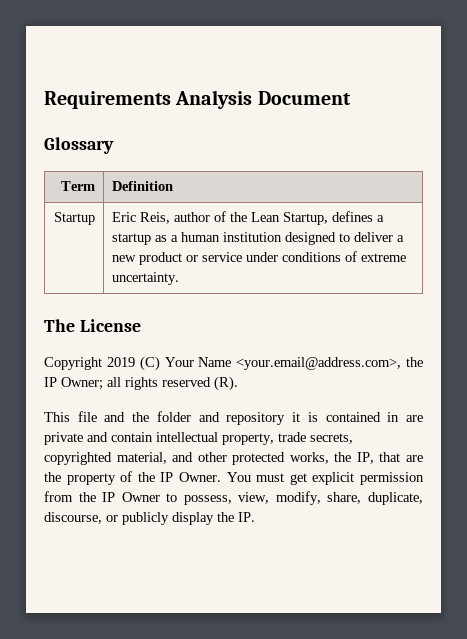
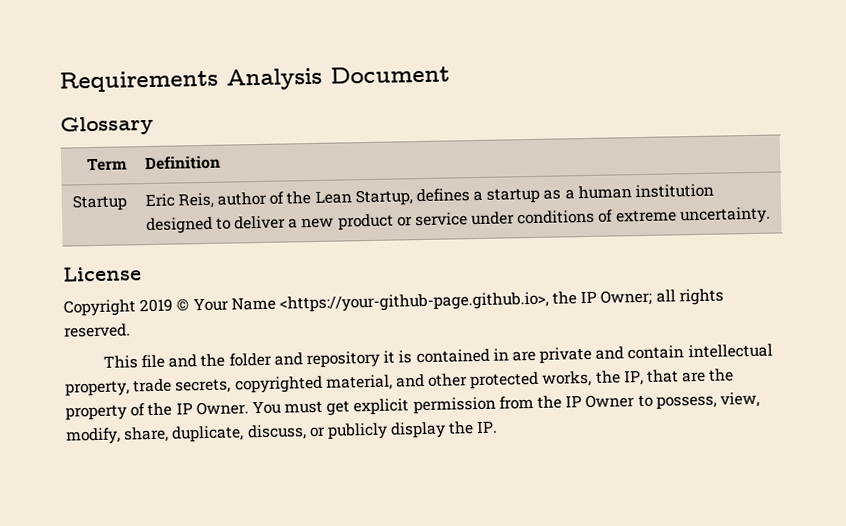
- The License
+ License
- Copyright 2019 (C) Your Name <your.email@address.com>, the IP Owner; all rights reserved (R).
+ Copyright 2019 © Your Name <https://your-github-page.github.io>, the IP Owner; all rights reserved.
- You must get explicit permission from the IP Owner to possess, view, modify, share, duplicate, discourse, or publicly display the IP.
+ You must get explicit permission from the IP Owner to possess, view, modify, share, duplicate, discuss, or publicly display the IP.

